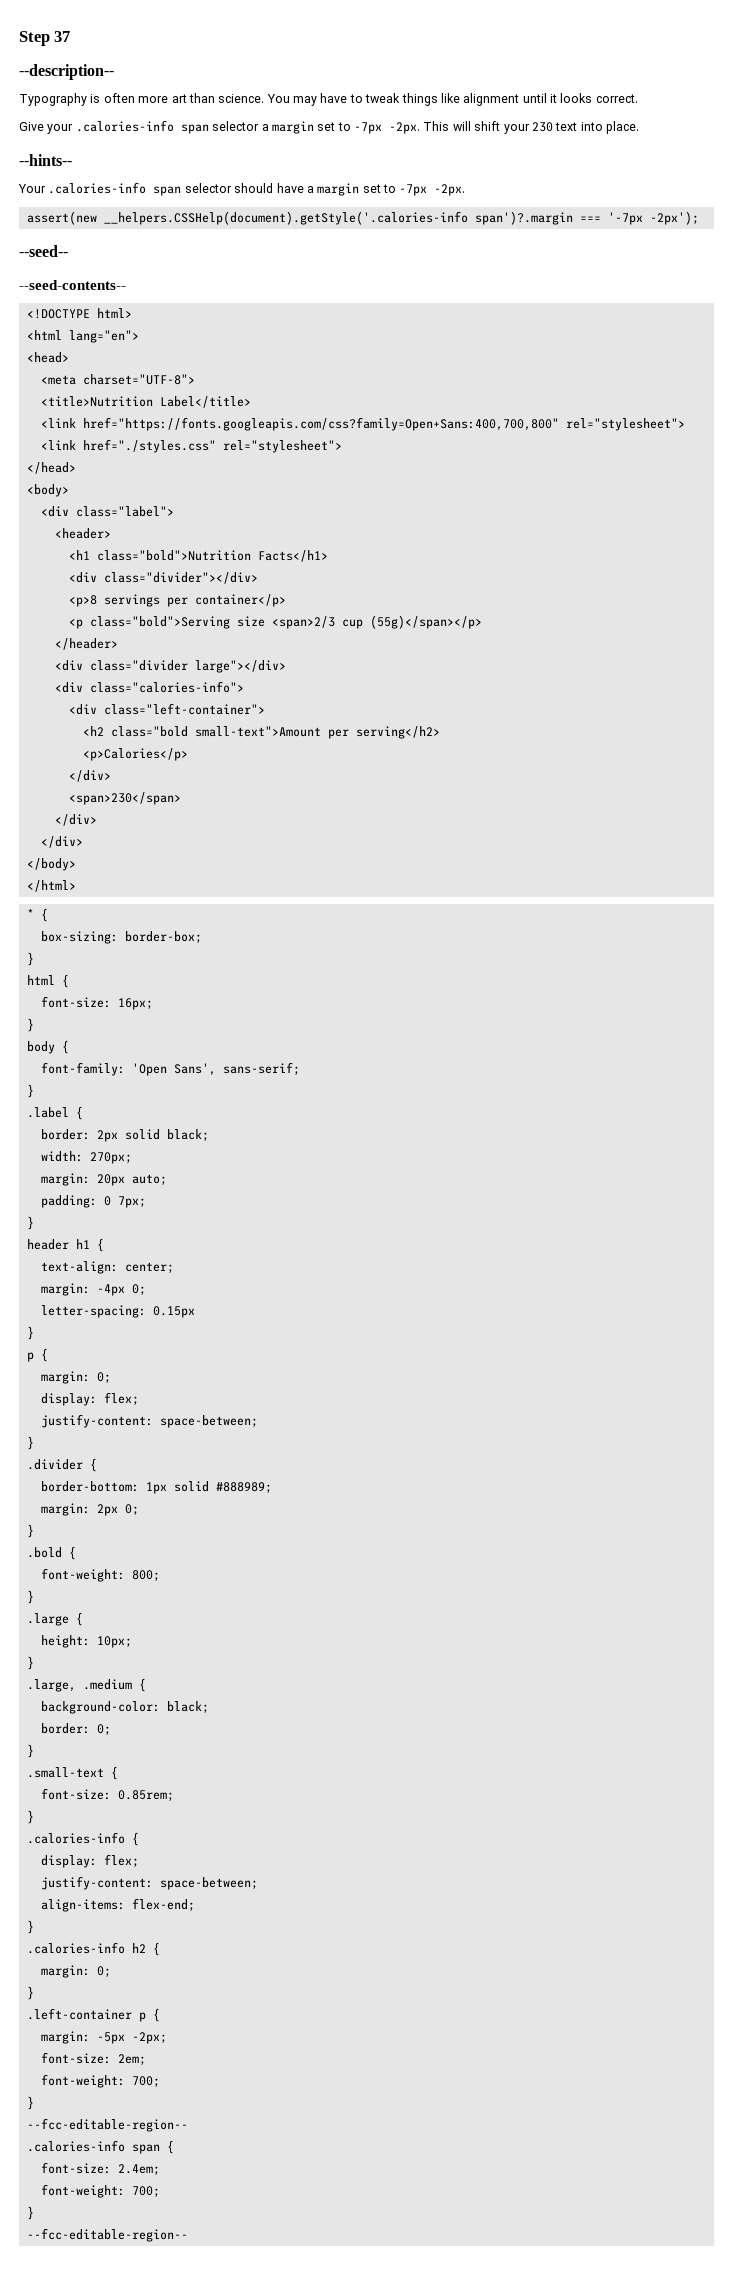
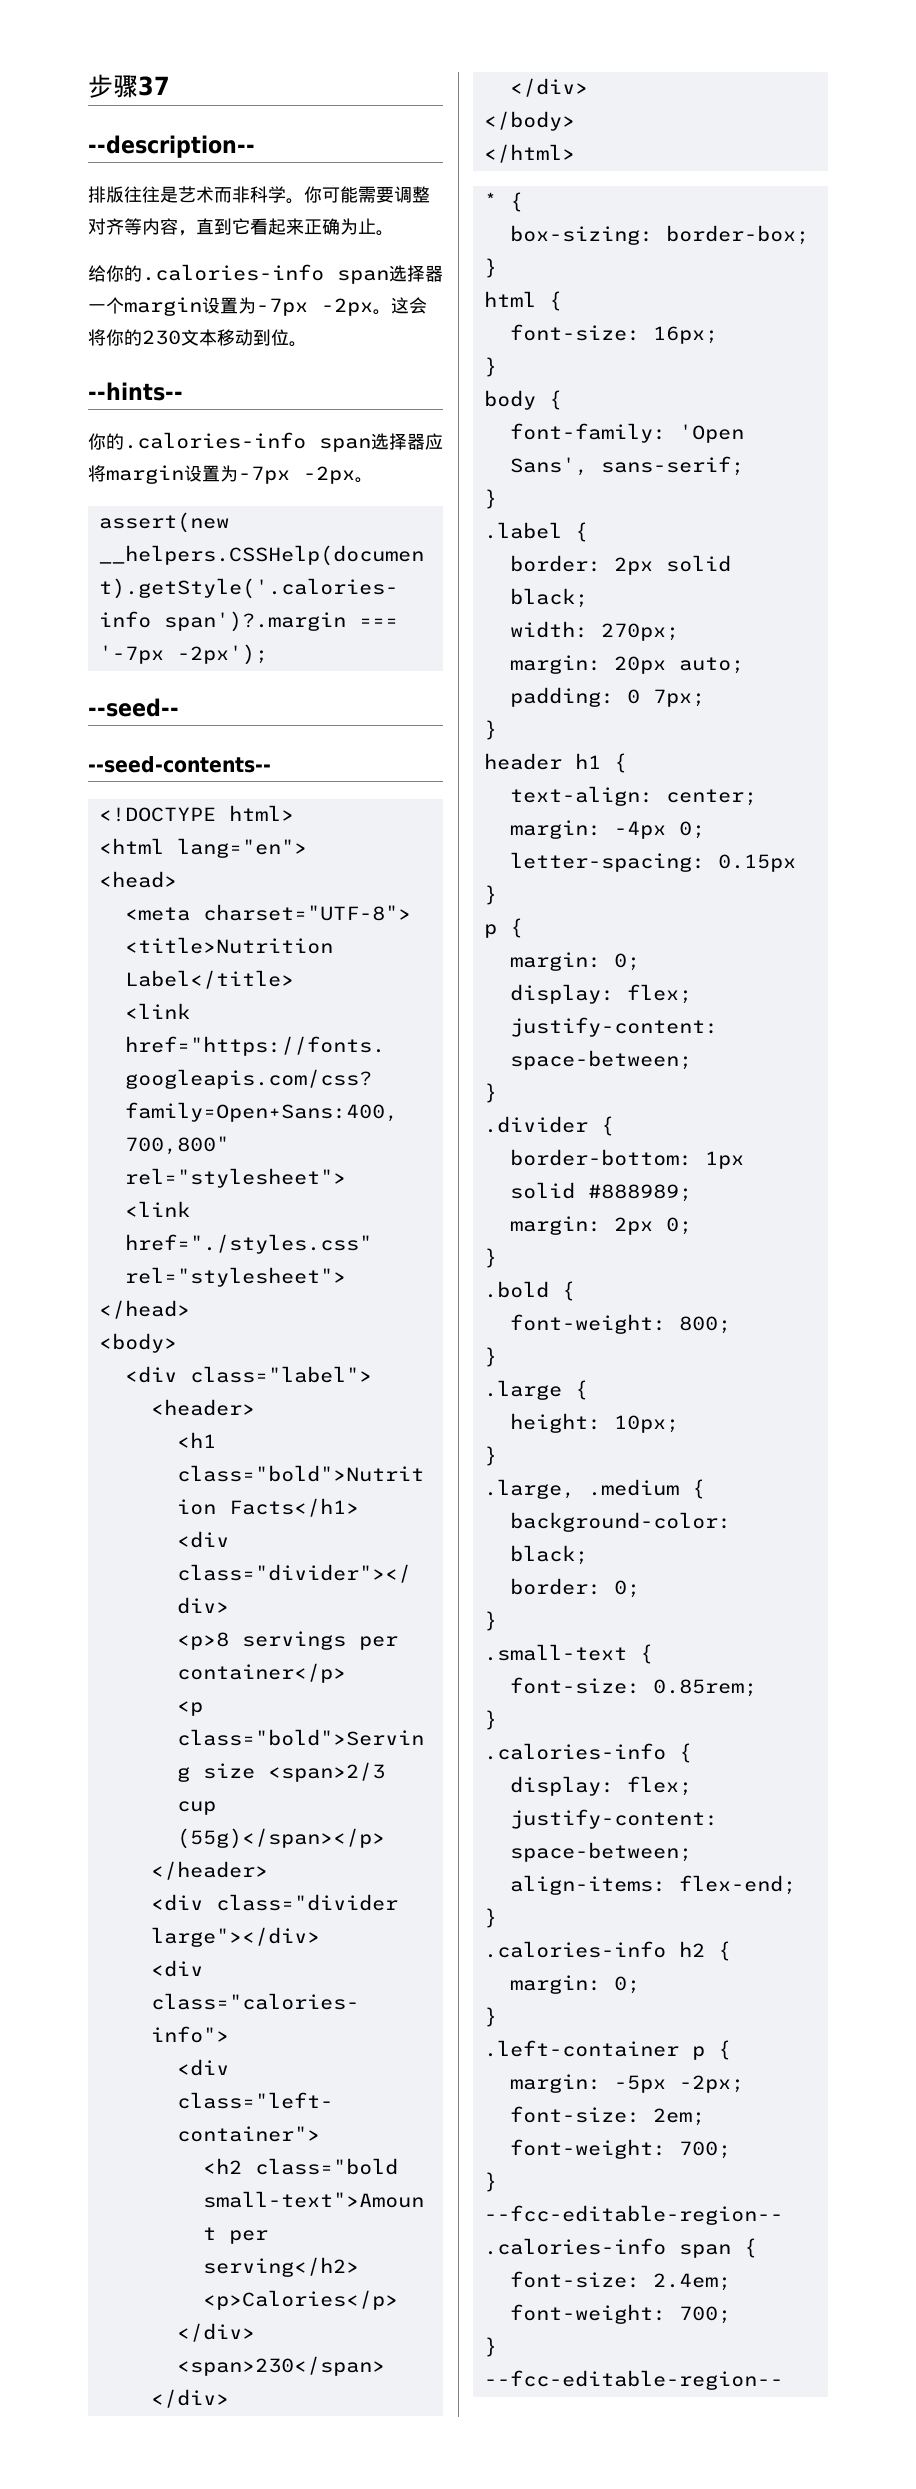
- Step 37
+ 步骤37
- Typography is often more art than science. You may have to tweak things like alignment until it looks correct.
- Give your .calories-info span selector a margin set to -7px -2px. This will shift your 230 text into place.
+ 排版往往是艺术而非科学。你可能需要调整对齐等内容，直到它看起来正确为止。
+ 给你的.calories-info span选择器一个margin设置为-7px -2px。这会将你的230文本移动到位。
- Your .calories-info span selector should have a margin set to -7px -2px.
+ 你的.calories-info span选择器应将margin设置为-7px -2px。

